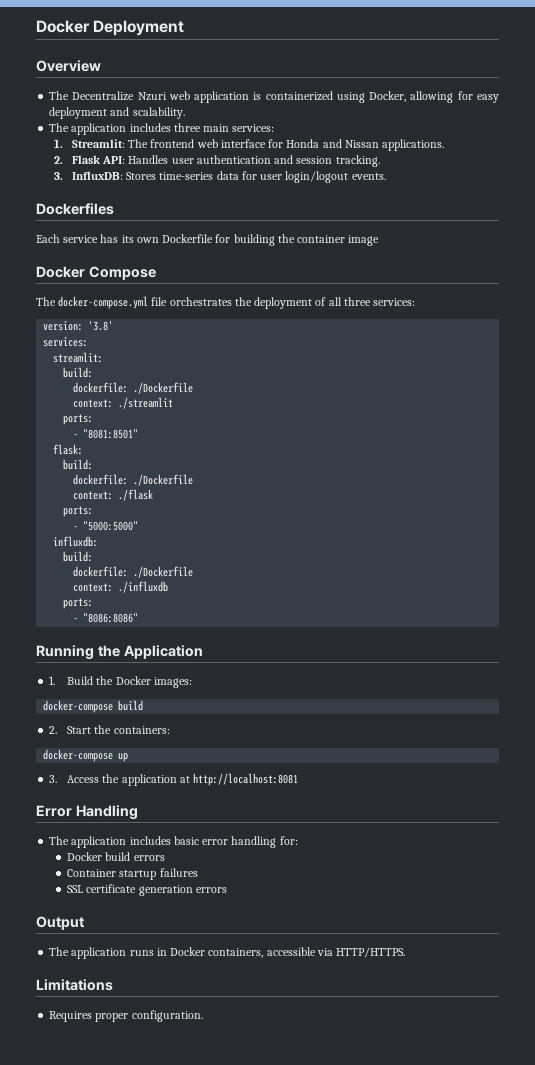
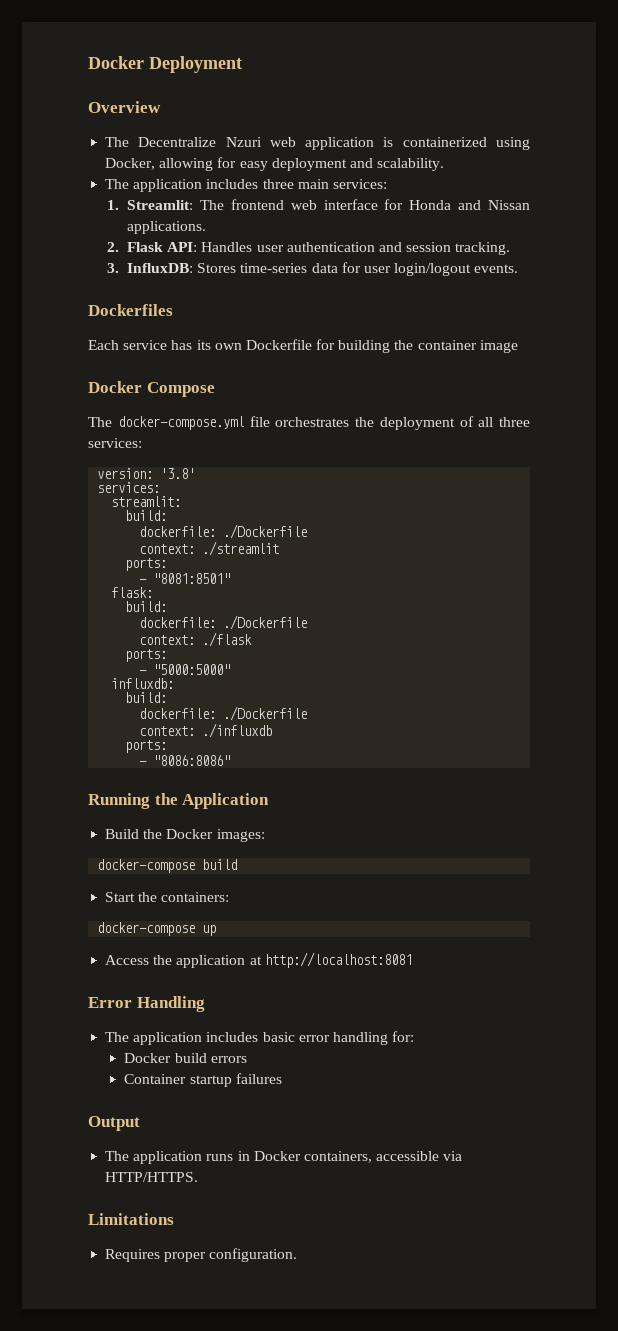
- 1. Build the Docker images:
+ Build the Docker images:
- 2. Start the containers:
+ Start the containers:
- 3. Access the application at http://localhost:8081
+ Access the application at http://localhost:8081
- SSL certificate generation errors

